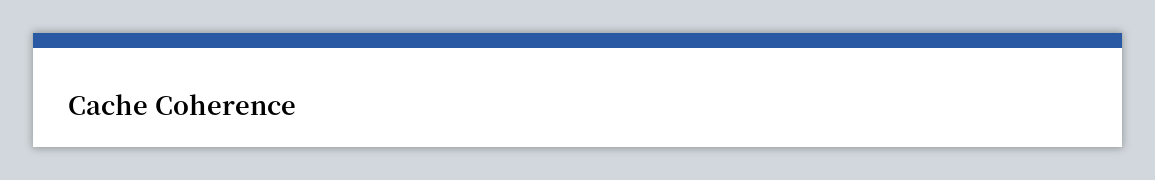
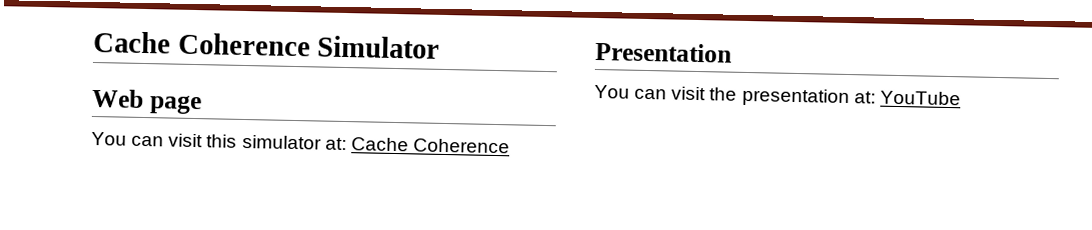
- Cache Coherence
+ Cache Coherence Simulator
+ Web page
+ You can visit this simulator at: Cache Coherence
+ Presentation
+ You can visit the presentation at: YouTube

